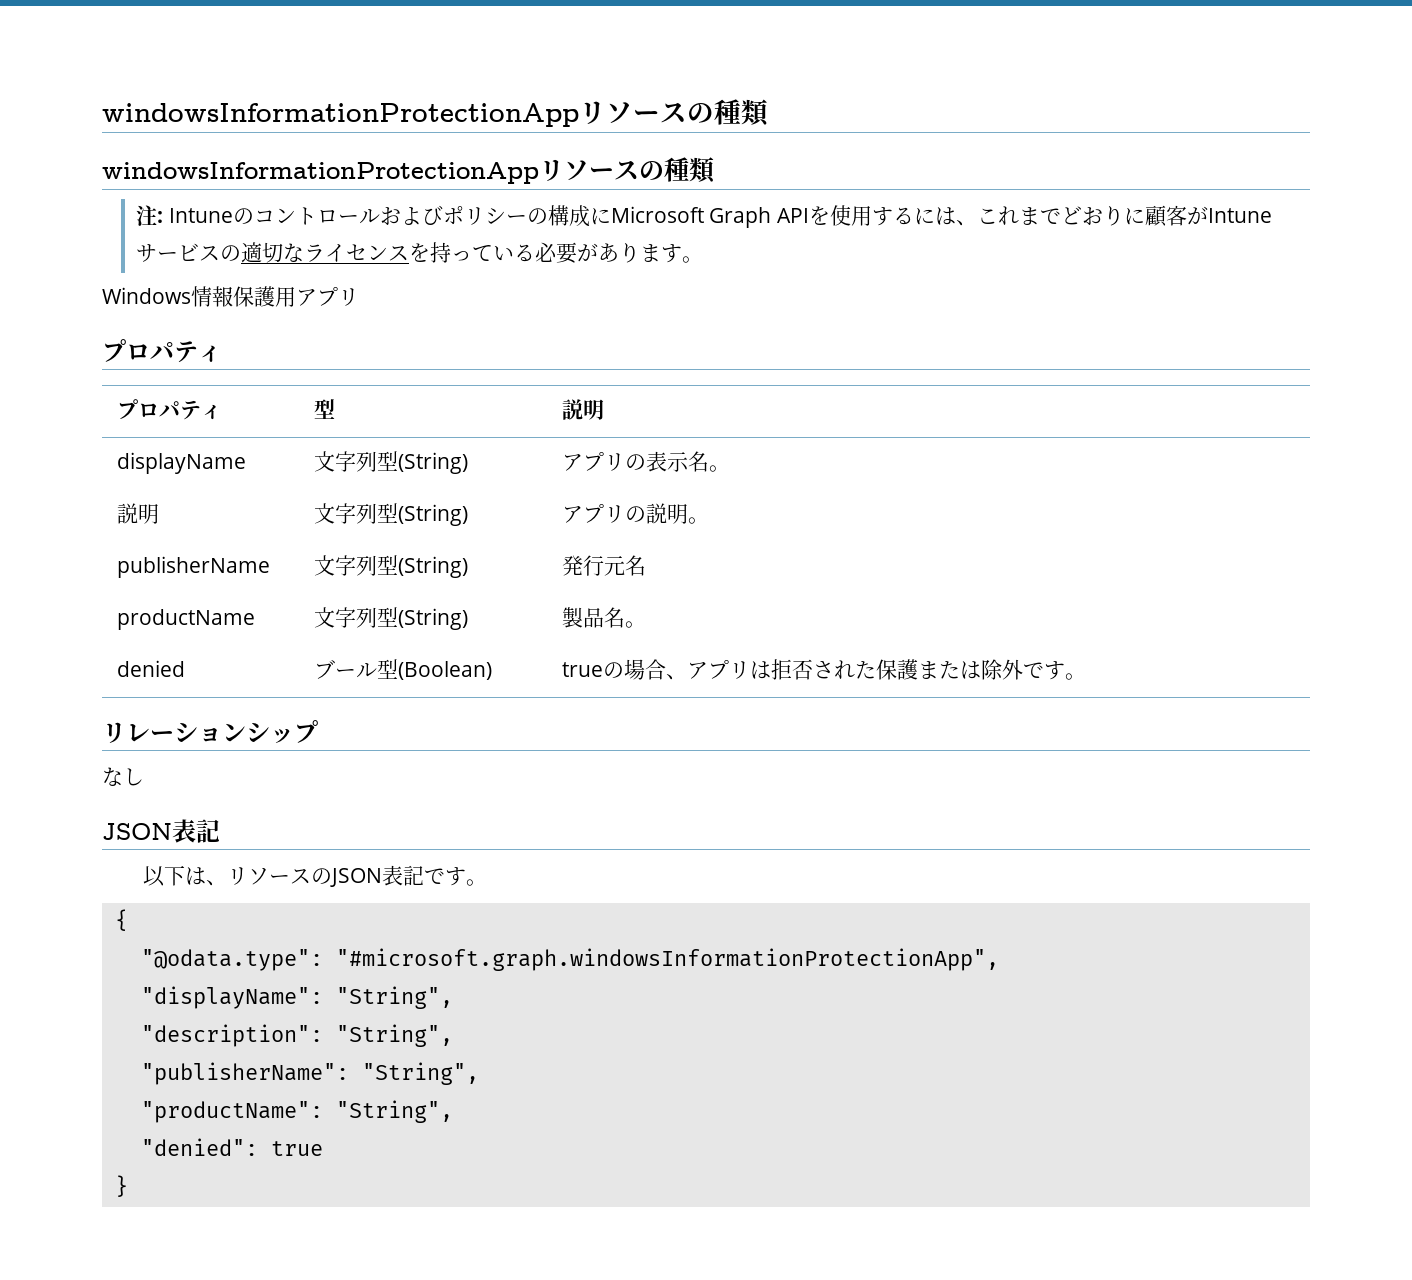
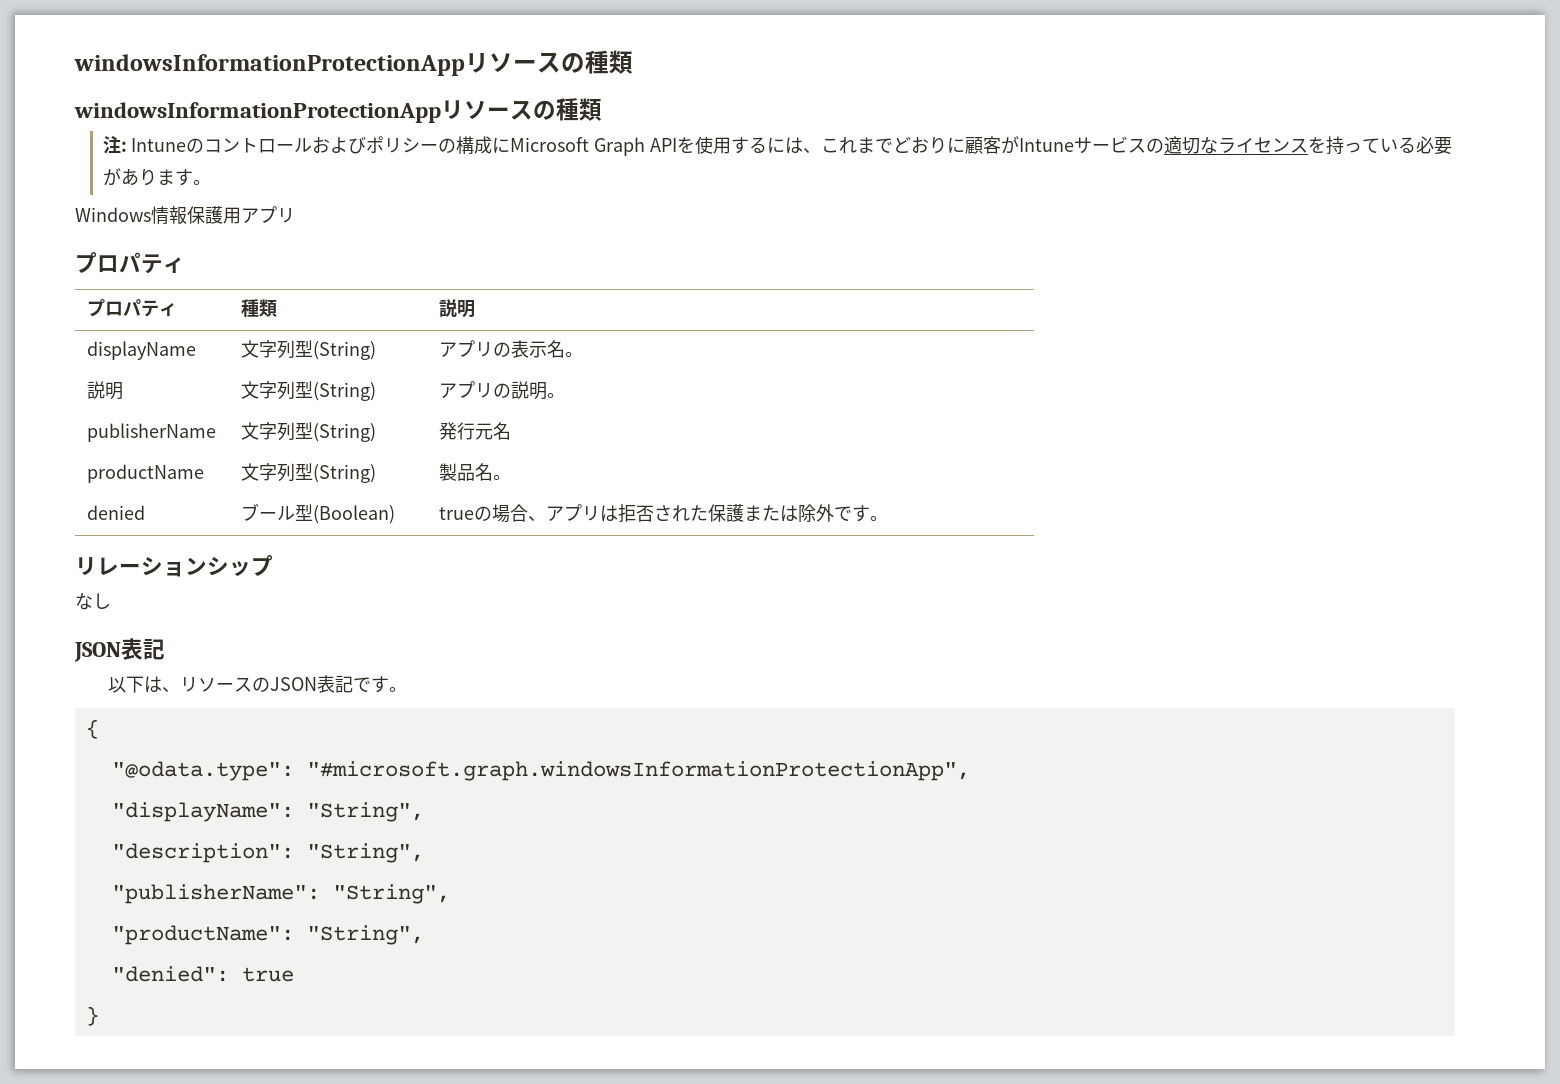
- プロパティ | 型 | 説明
+ プロパティ | 種類 | 説明

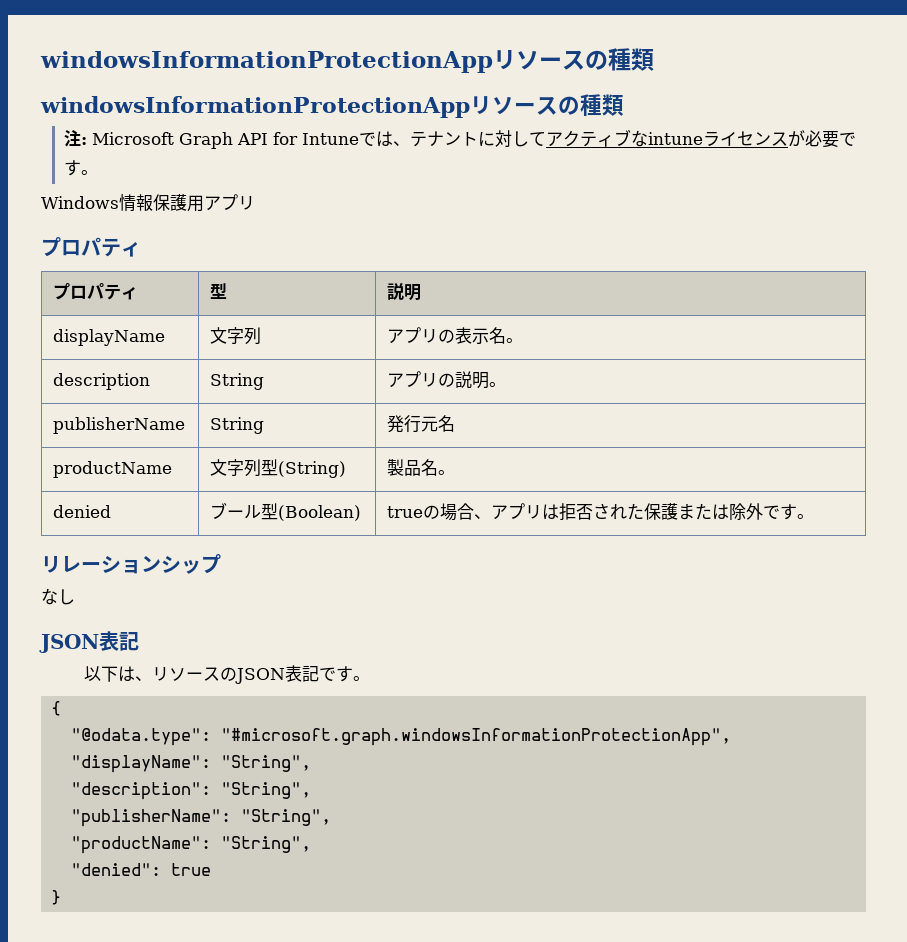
- 注: Intuneのコントロールおよびポリシーの構成にMicrosoft Graph APIを使用するには、これまでどおりに顧客がIntuneサービスの適切なライセンスを持っている必要があります。
+ 注: Microsoft Graph API for Intuneでは、テナントに対してアクティブなintuneライセンスが必要です。
- プロパティ | 種類 | 説明
+ プロパティ | 型 | 説明
- displayName | 文字列型(String) | アプリの表示名。
+ displayName | 文字列 | アプリの表示名。
- 説明 | 文字列型(String) | アプリの説明。
+ description | String | アプリの説明。
- publisherName | 文字列型(String) | 発行元名
+ publisherName | String | 発行元名

